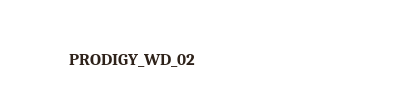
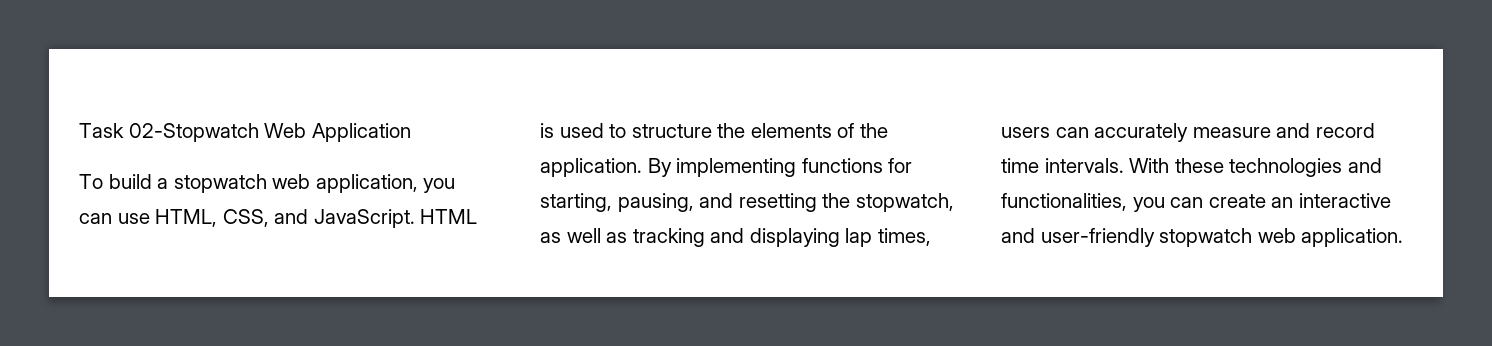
- PRODIGY_WD_02
+ Task 02-Stopwatch Web Application
+ To build a stopwatch web application, you can use HTML, CSS, and JavaScript. HTML is used to structure the elements of the application. By implementing functions for starting, pausing, and resetting the stopwatch, as well as tracking and displaying lap times, users can accurately measure and record time intervals. With these technologies and functionalities, you can create an interactive and user-friendly stopwatch web application.

